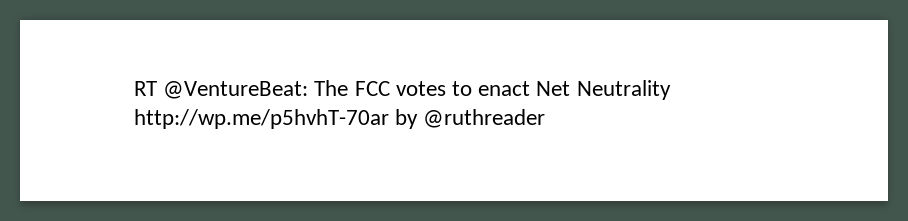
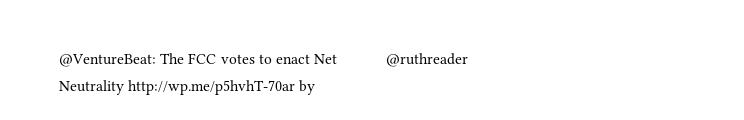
- RT @VentureBeat: The FCC votes to enact Net Neutrality http://wp.me/p5hvhT-70ar by @ruthreader
+ @VentureBeat: The FCC votes to enact Net Neutrality http://wp.me/p5hvhT-70ar by @ruthreader

